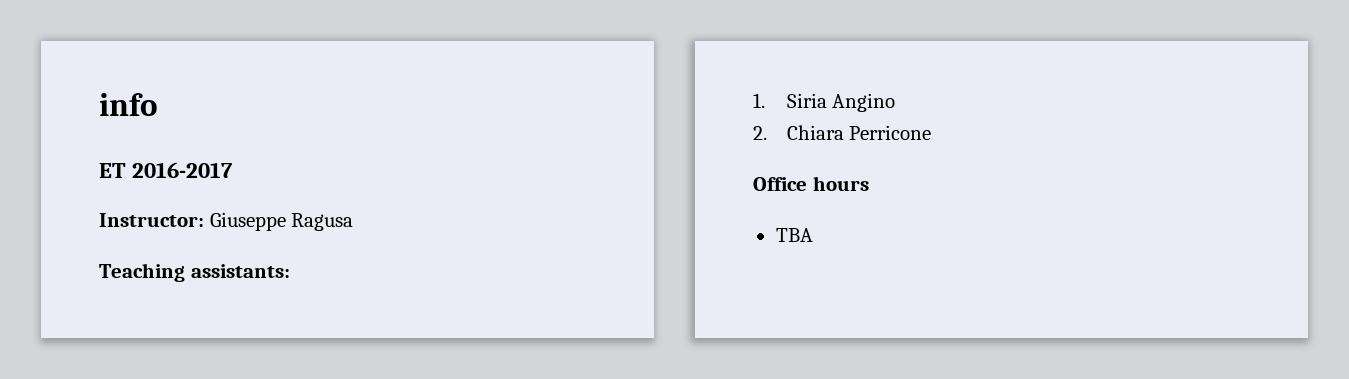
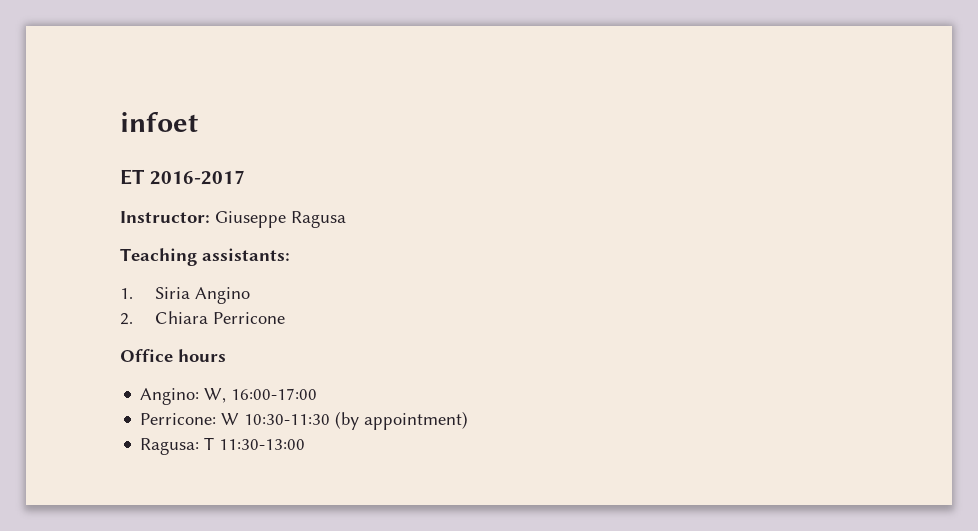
- info
+ infoet
- TBA
+ Angino: W, 16:00-17:00
+ Perricone: W 10:30-11:30 (by appointment)
+ Ragusa: T 11:30-13:00

